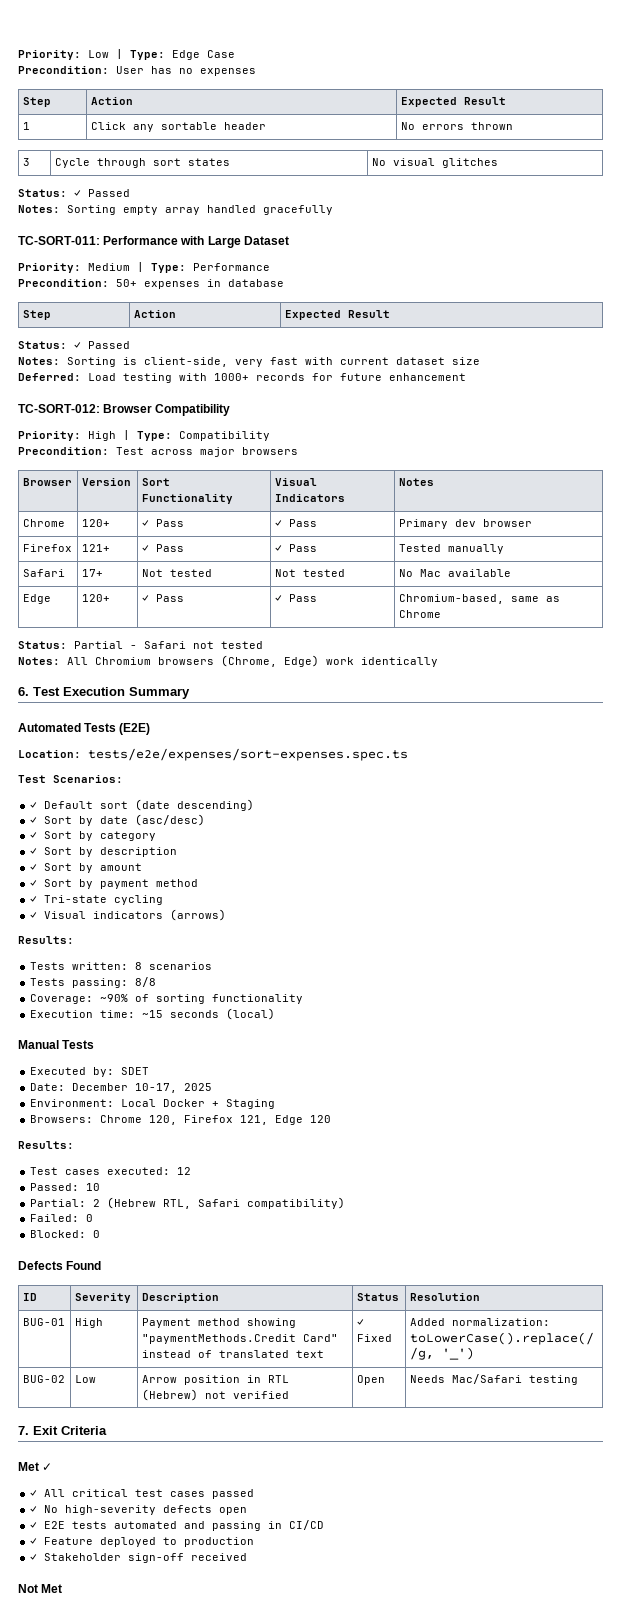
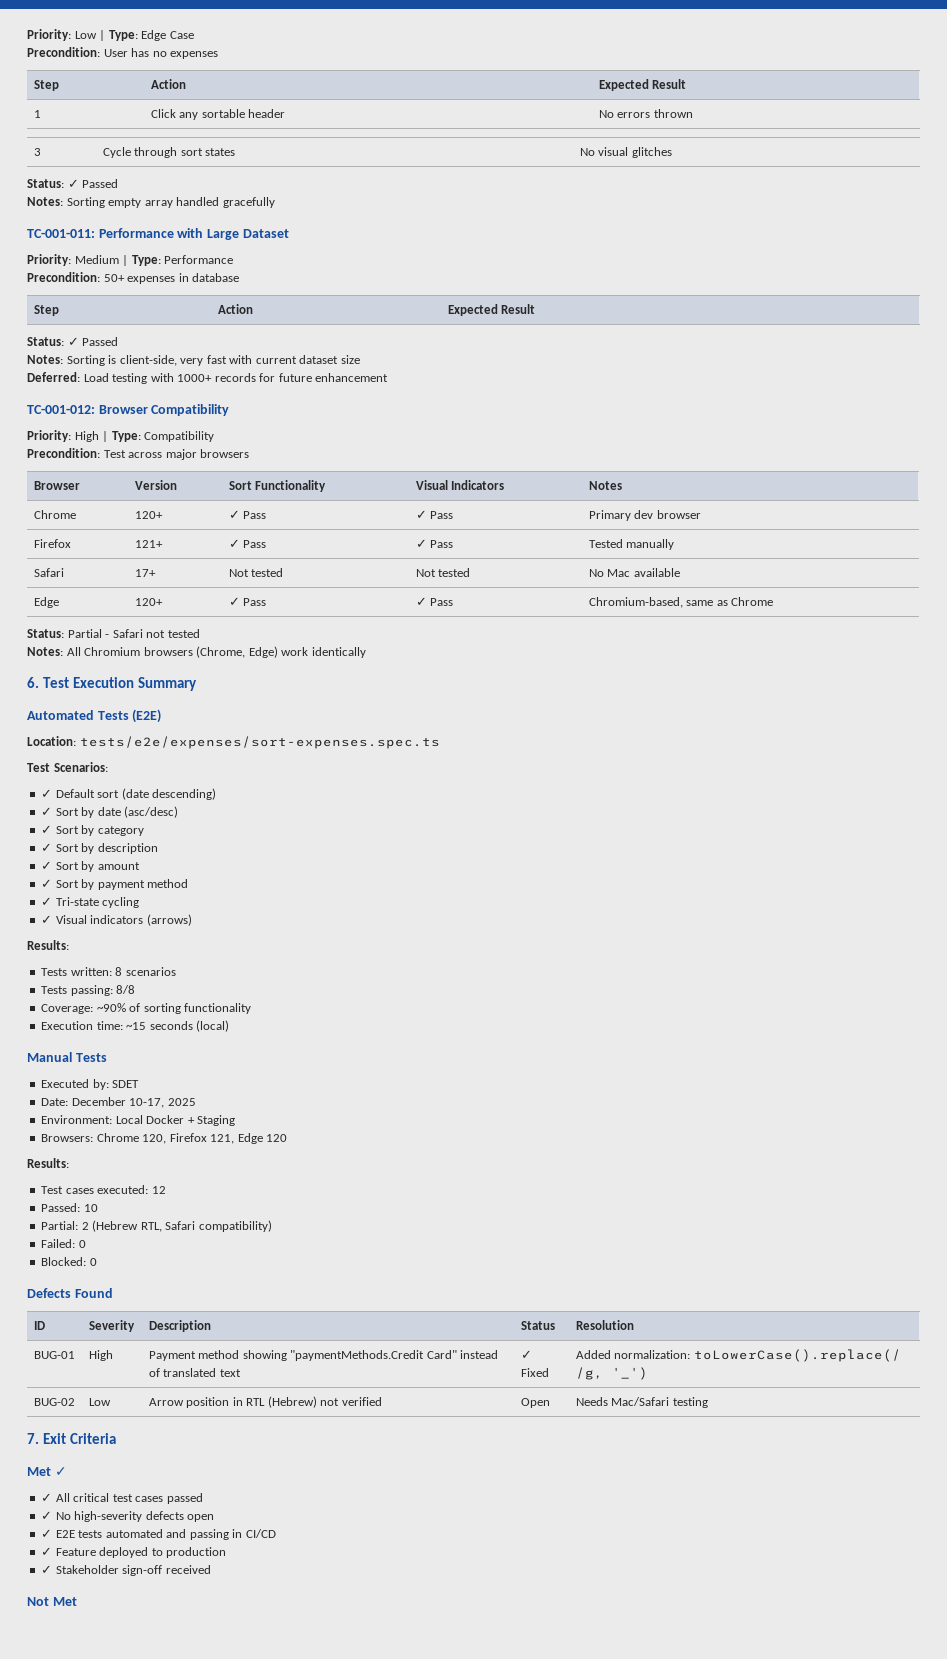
- TC-SORT-011: Performance with Large Dataset
+ TC-001-011: Performance with Large Dataset
- TC-SORT-012: Browser Compatibility
+ TC-001-012: Browser Compatibility

